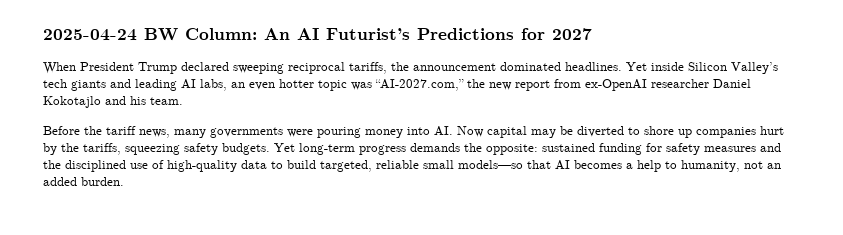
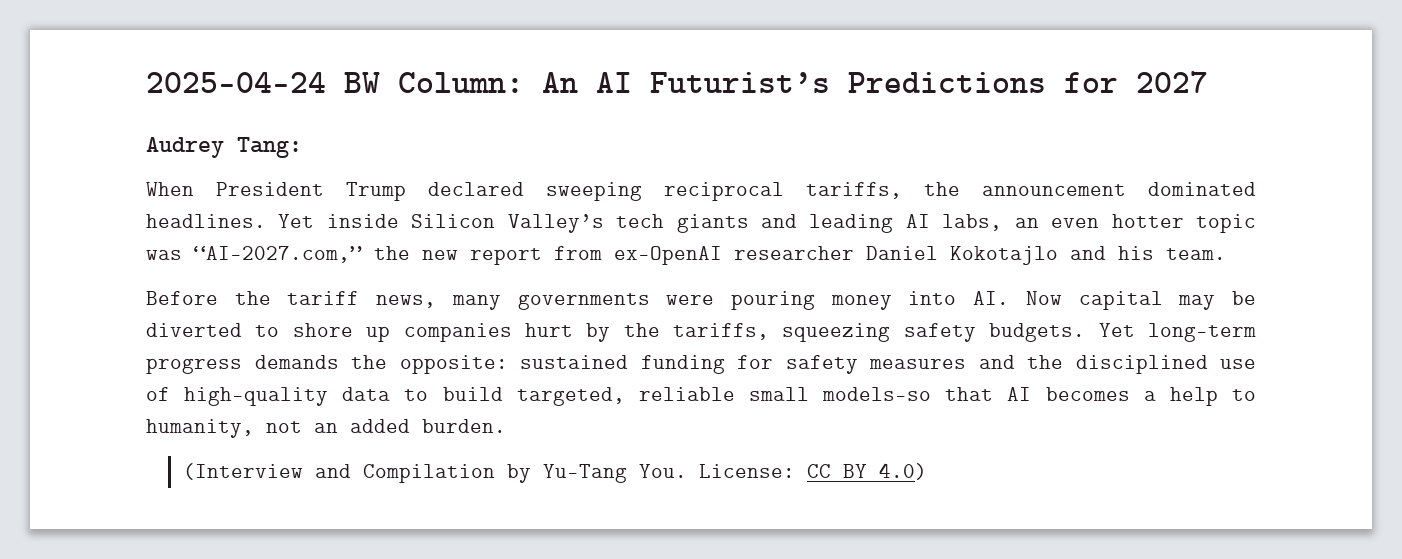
+ Audrey Tang:
+ (Interview and Compilation by Yu-Tang You. License: CC BY 4.0)

